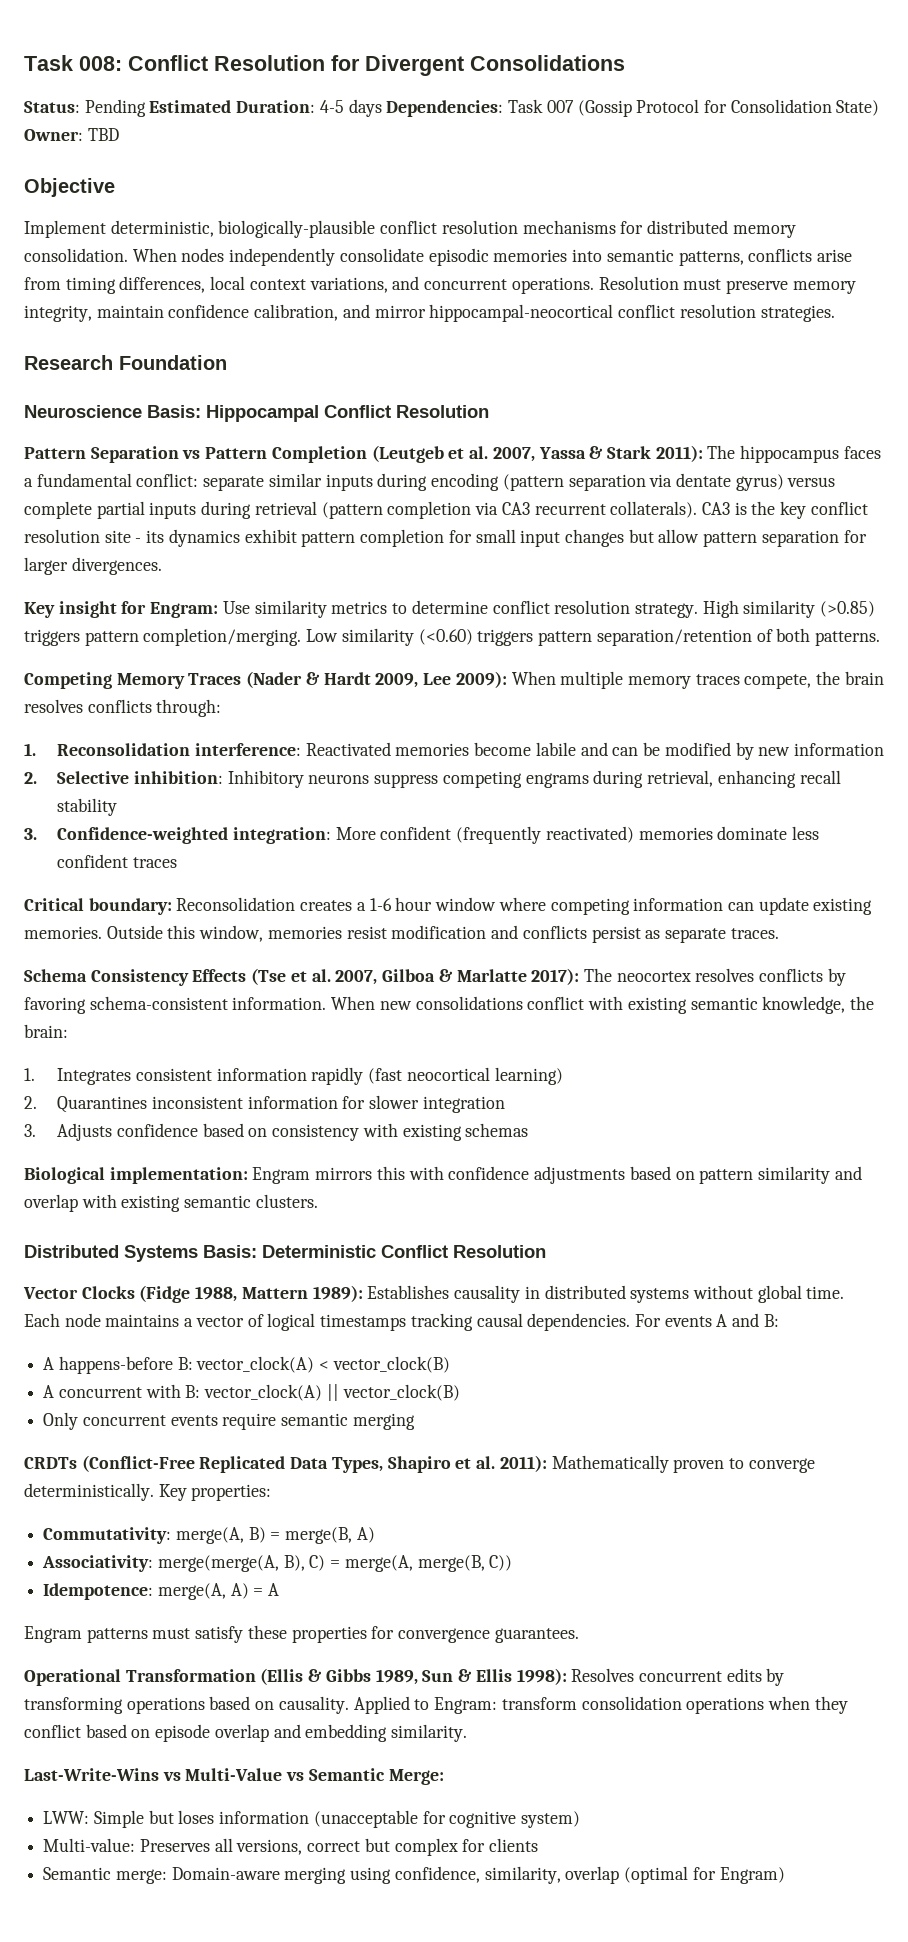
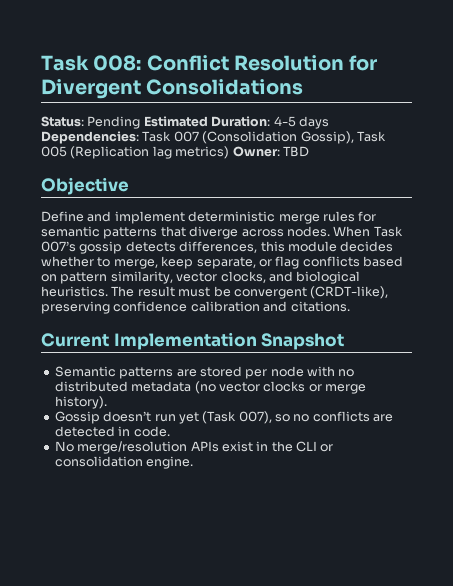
- Status: Pending Estimated Duration: 4-5 days Dependencies: Task 007 (Gossip Protocol for Consolidation State) Owner: TBD
+ Status: Pending Estimated Duration: 4-5 days Dependencies: Task 007 (Consolidation Gossip), Task 005 (Replication lag metrics) Owner: TBD
  Objective
- Implement deterministic, biologically-plausible conflict resolution mechanisms for distributed memory consolidation. When nodes independently consolidate episodic memories into semantic patterns, conflicts arise from timing differences, local context variations, and concurrent operations. Resolution must preserve memory integrity, maintain confidence calibration, and mirror hippocampal-neocortical conflict resolution strategies.
- Research Foundation
- Neuroscience Basis: Hippocampal Conflict Resolution
- Pattern Separation vs Pattern Completion (Leutgeb et al. 2007, Yassa & Stark 2011): The hippocampus faces a fundamental conflict: separate similar inputs during encoding (pattern separation via dentate gyrus) versus complete partial inputs during retrieval (pattern completion via CA3 recurrent collaterals). CA3 is the key conflict resolution site - its dynamics exhibit pattern completion for small input changes but allow pattern separation for larger divergences.
- Key insight for Engram: Use similarity metrics to determine conflict resolution strategy. High similarity (>0.85) triggers pattern completion/merging. Low similarity (<0.60) triggers pattern separation/retention of both patterns.
- Competing Memory Traces (Nader & Hardt 2009, Lee 2009): When multiple memory traces compete, the brain resolves conflicts through:
- 1. Reconsolidation interference: Reactivated memories become labile and can be modified by new information
- 2. Selective inhibition: Inhibitory neurons suppress competing engrams during retrieval, enhancing recall stability
- 3. Confidence-weighted integration: More confident (frequently reactivated) memories dominate less confident traces
- Critical boundary: Reconsolidation creates a 1-6 hour window where competing information can update existing memories. Outside this window, memories resist modification and conflicts persist as separate traces.
- Schema Consistency Effects (Tse et al. 2007, Gilboa & Marlatte 2017): The neocortex resolves conflicts by favoring schema-consistent information. When new consolidations conflict with existing semantic knowledge, the brain:
- 1. Integrates consistent information rapidly (fast neocortical learning)
- 2. Quarantines inconsistent information for slower integration
- 3. Adjusts confidence based on consistency with existing schemas
- Biological implementation: Engram mirrors this with confidence adjustments based on pattern similarity and overlap with existing semantic clusters.
- Distributed Systems Basis: Deterministic Conflict Resolution
- Vector Clocks (Fidge 1988, Mattern 1989): Establishes causality in distributed systems without global time. Each node maintains a vector of logical timestamps tracking causal dependencies. For events A and B:
- A happens-before B: vector_clock(A) < vector_clock(B)
- A concurrent with B: vector_clock(A) || vector_clock(B)
- Only concurrent events require semantic merging
- CRDTs (Conflict-Free Replicated Data Types, Shapiro et al. 2011): Mathematically proven to converge deterministically. Key properties:
- Commutativity: merge(A, B) = merge(B, A)
- Associativity: merge(merge(A, B), C) = merge(A, merge(B, C))
- Idempotence: merge(A, A) = A
- Engram patterns must satisfy these properties for convergence guarantees.
- Operational Transformation (Ellis & Gibbs 1989, Sun & Ellis 1998): Resolves concurrent edits by transforming operations based on causality. Applied to Engram: transform consolidation operations when they conflict based on episode overlap and embedding similarity.
- Last-Write-Wins vs Multi-Value vs Semantic Merge:
- LWW: Simple but loses information (unacceptable for cognitive system)
- Multi-value: Preserves all versions, correct but complex for clients
- Semantic merge: Domain-aware merging using confidence, similarity, overlap (optimal for Engram)
+ Define and implement deterministic merge rules for semantic patterns that diverge across nodes. When Task 007’s gossip detects differences, this module decides whether to merge, keep separate, or flag conflicts based on pattern similarity, vector clocks, and biological heuristics. The result must be convergent (CRDT-like), preserving confidence calibration and citations.
+ Current Implementation Snapshot
+ Semantic patterns are stored per node with no distributed metadata (no vector clocks or merge history).
+ Gossip doesn’t run yet (Task 007), so no conflicts are detected in code.
+ No merge/resolution APIs exist in the CLI or consolidation engine.

